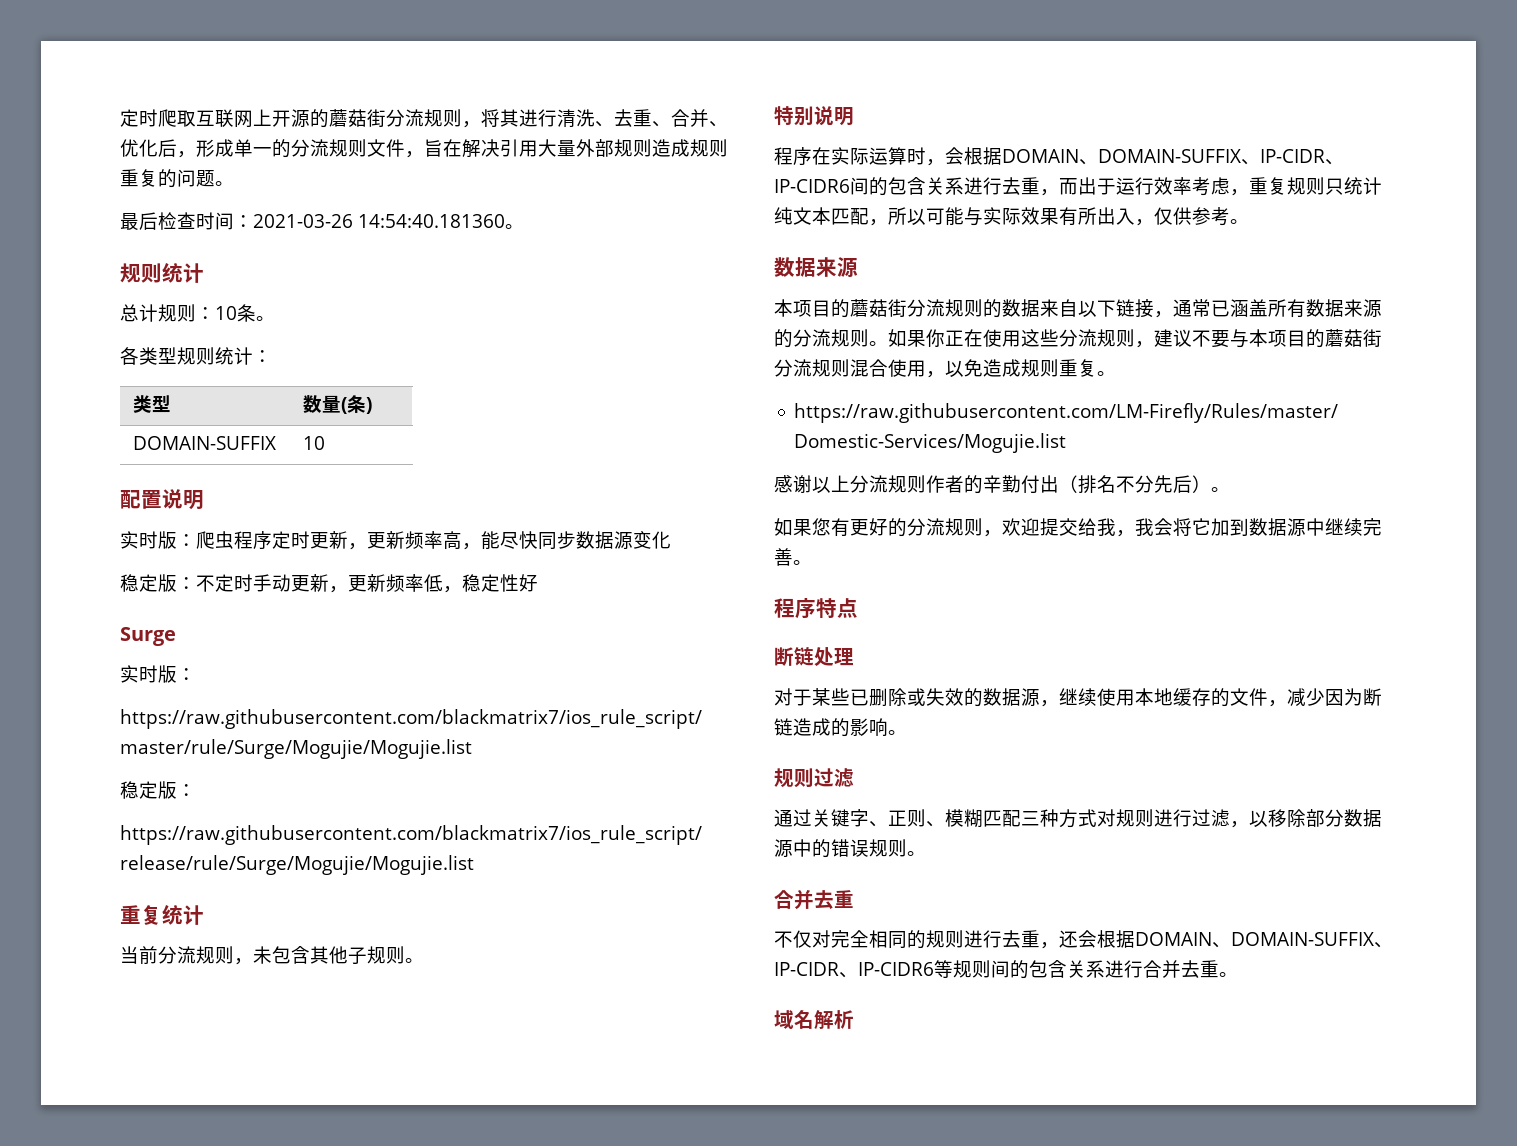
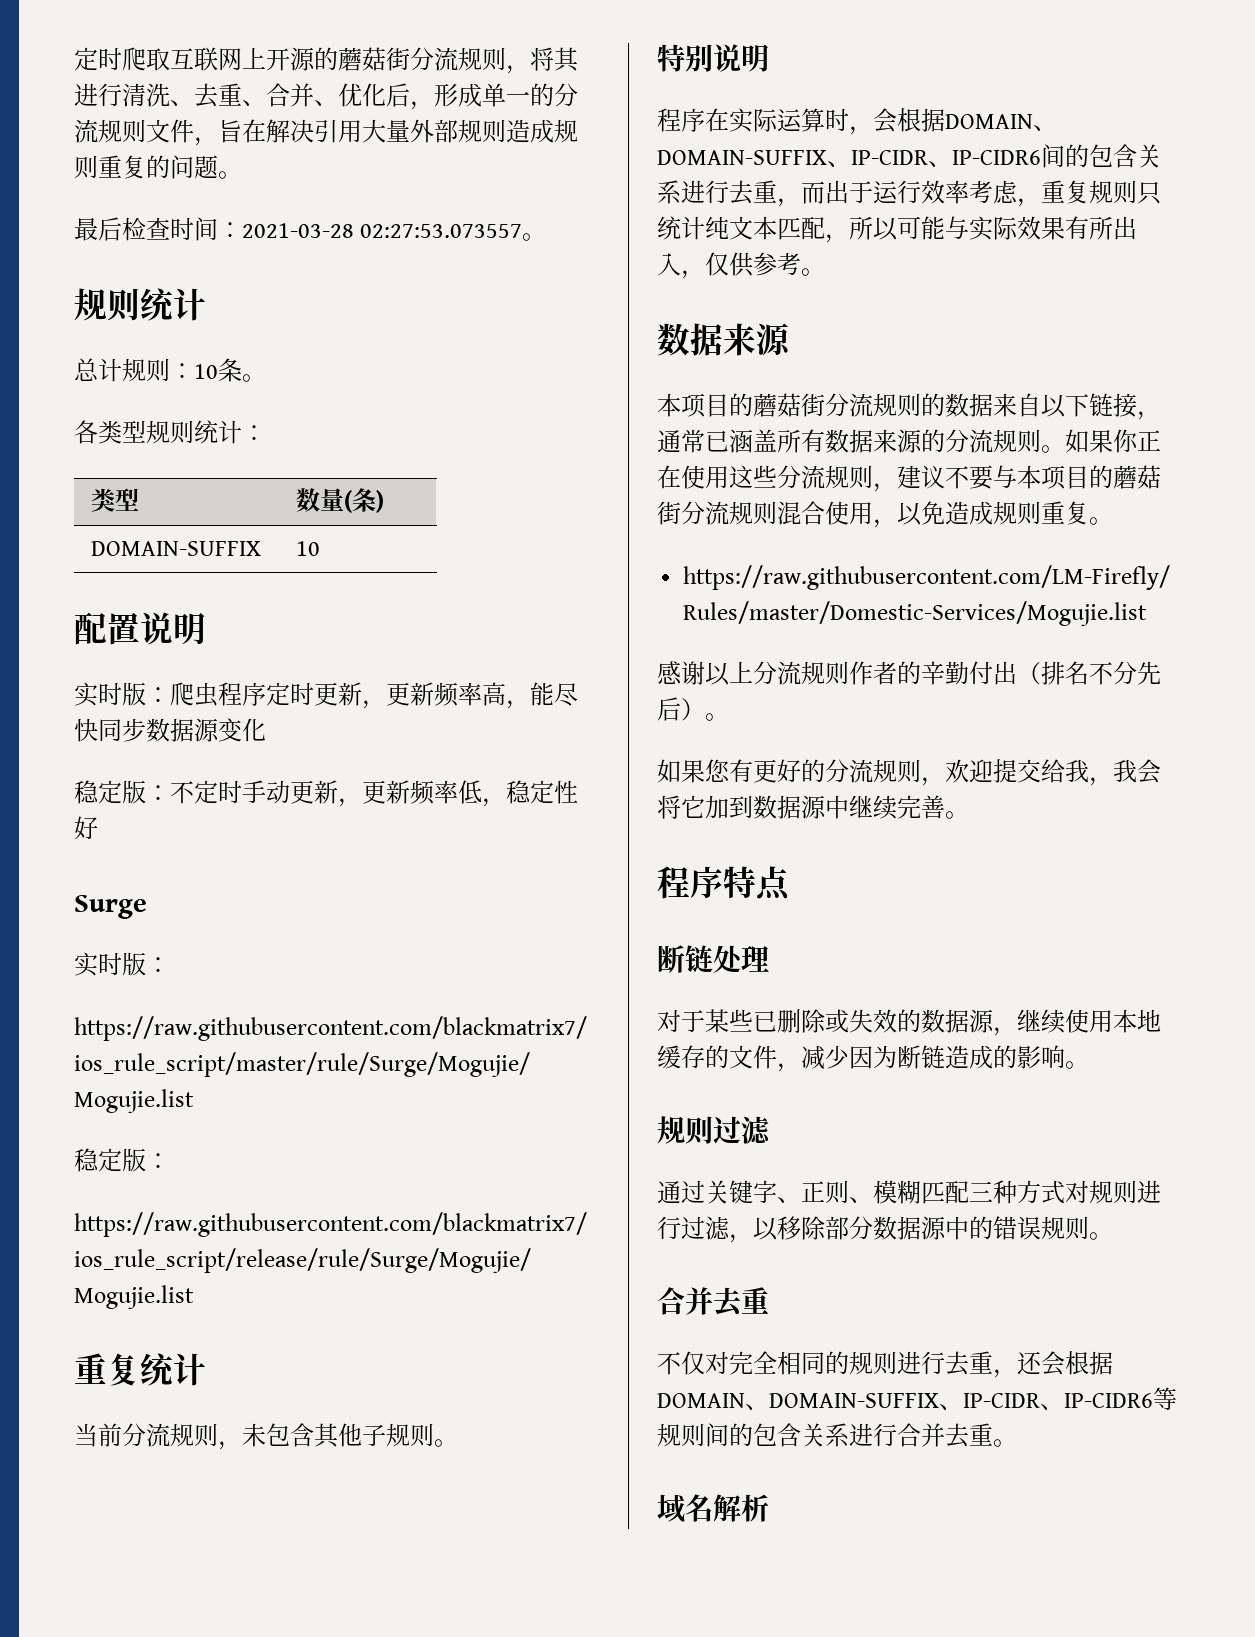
- 最后检查时间：2021-03-26 14:54:40.181360。
+ 最后检查时间：2021-03-28 02:27:53.073557。

